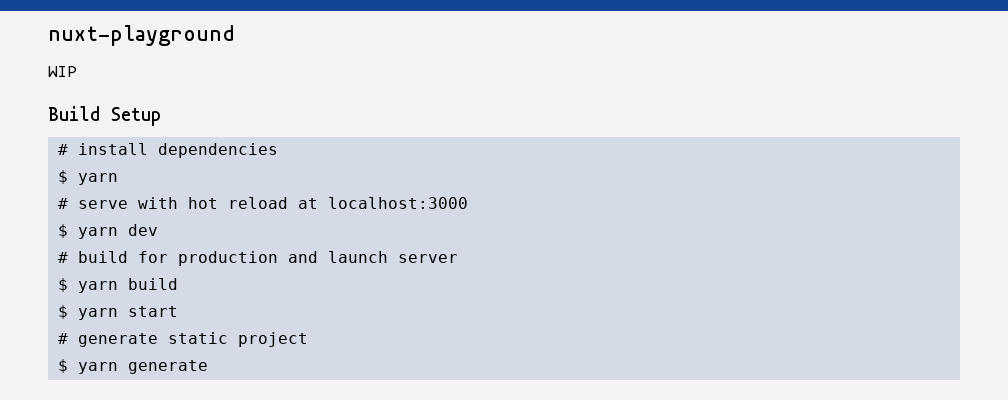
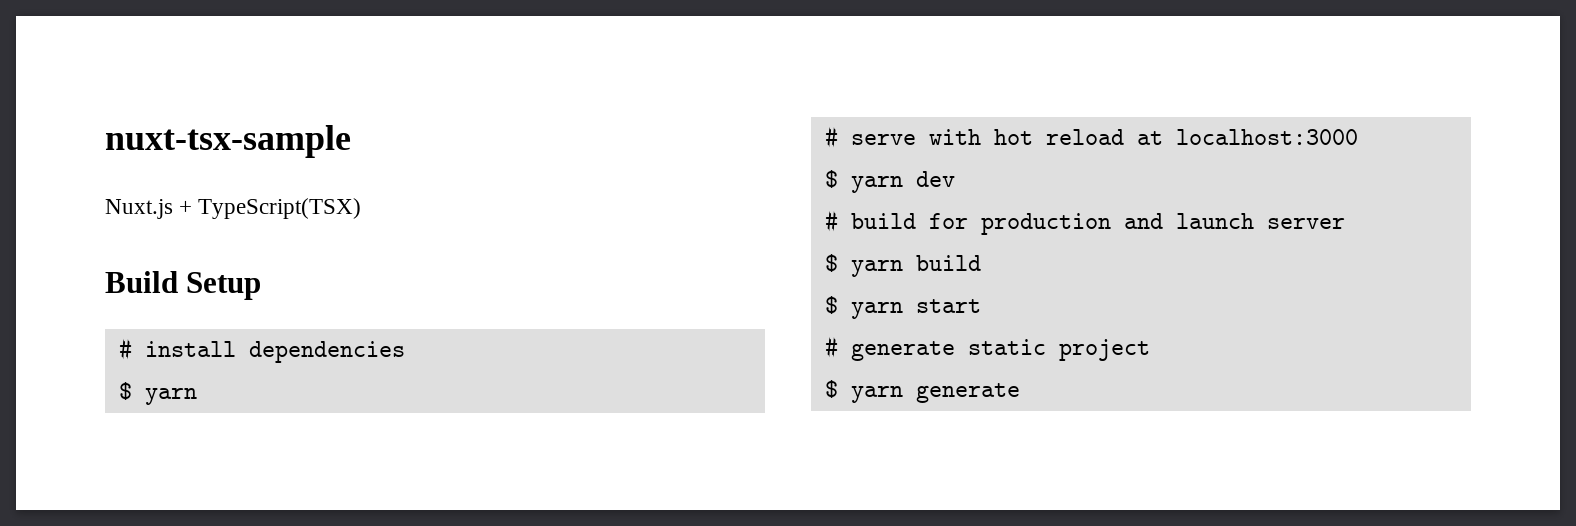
- nuxt-playground
- WIP
+ nuxt-tsx-sample
+ Nuxt.js + TypeScript(TSX)

